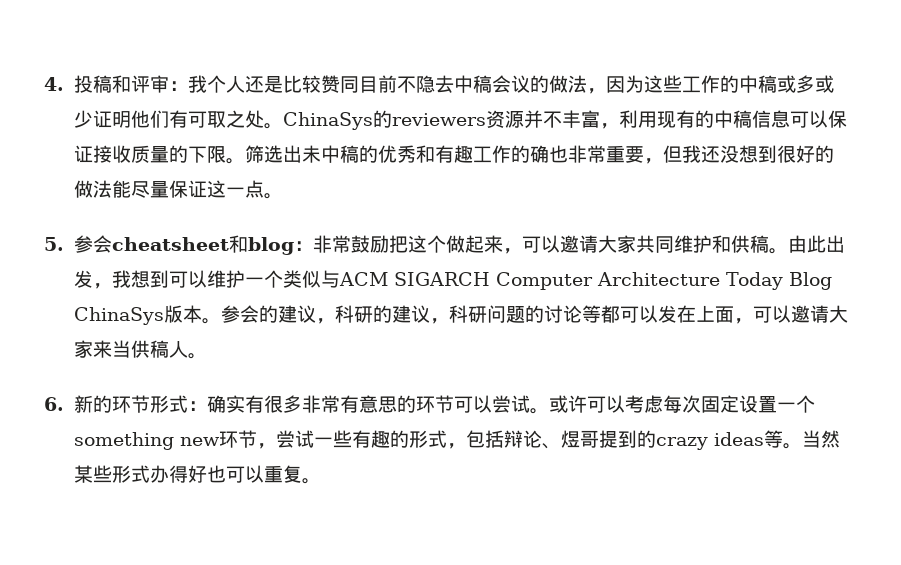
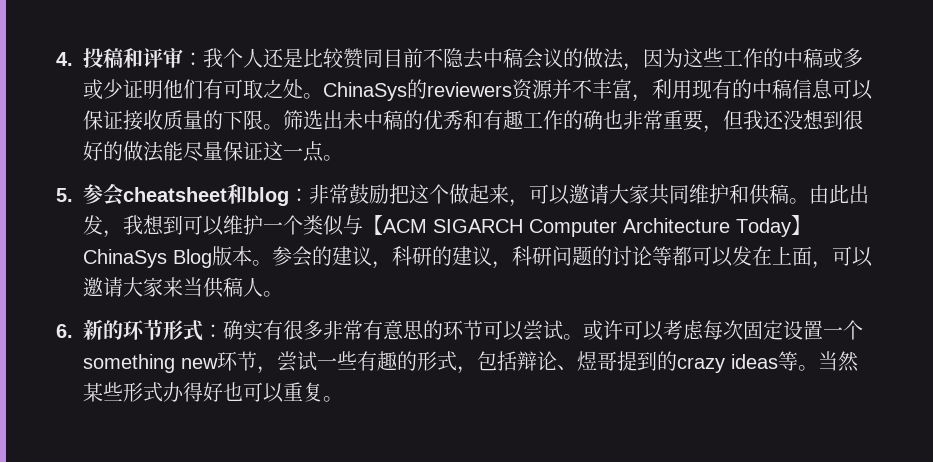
- 由此出发，我想到可以维护一个类似与ACM SIGARCH Computer Architecture Today Blog ChinaSys版本。
+ 由此出发，我想到可以维护一个类似与【ACM SIGARCH Computer Architecture Today】ChinaSys Blog版本。

